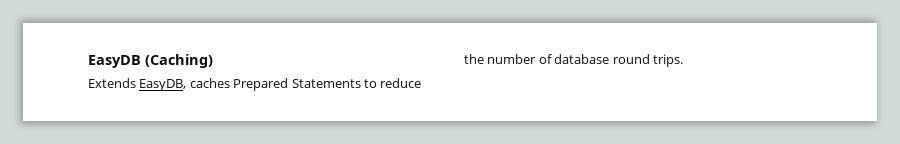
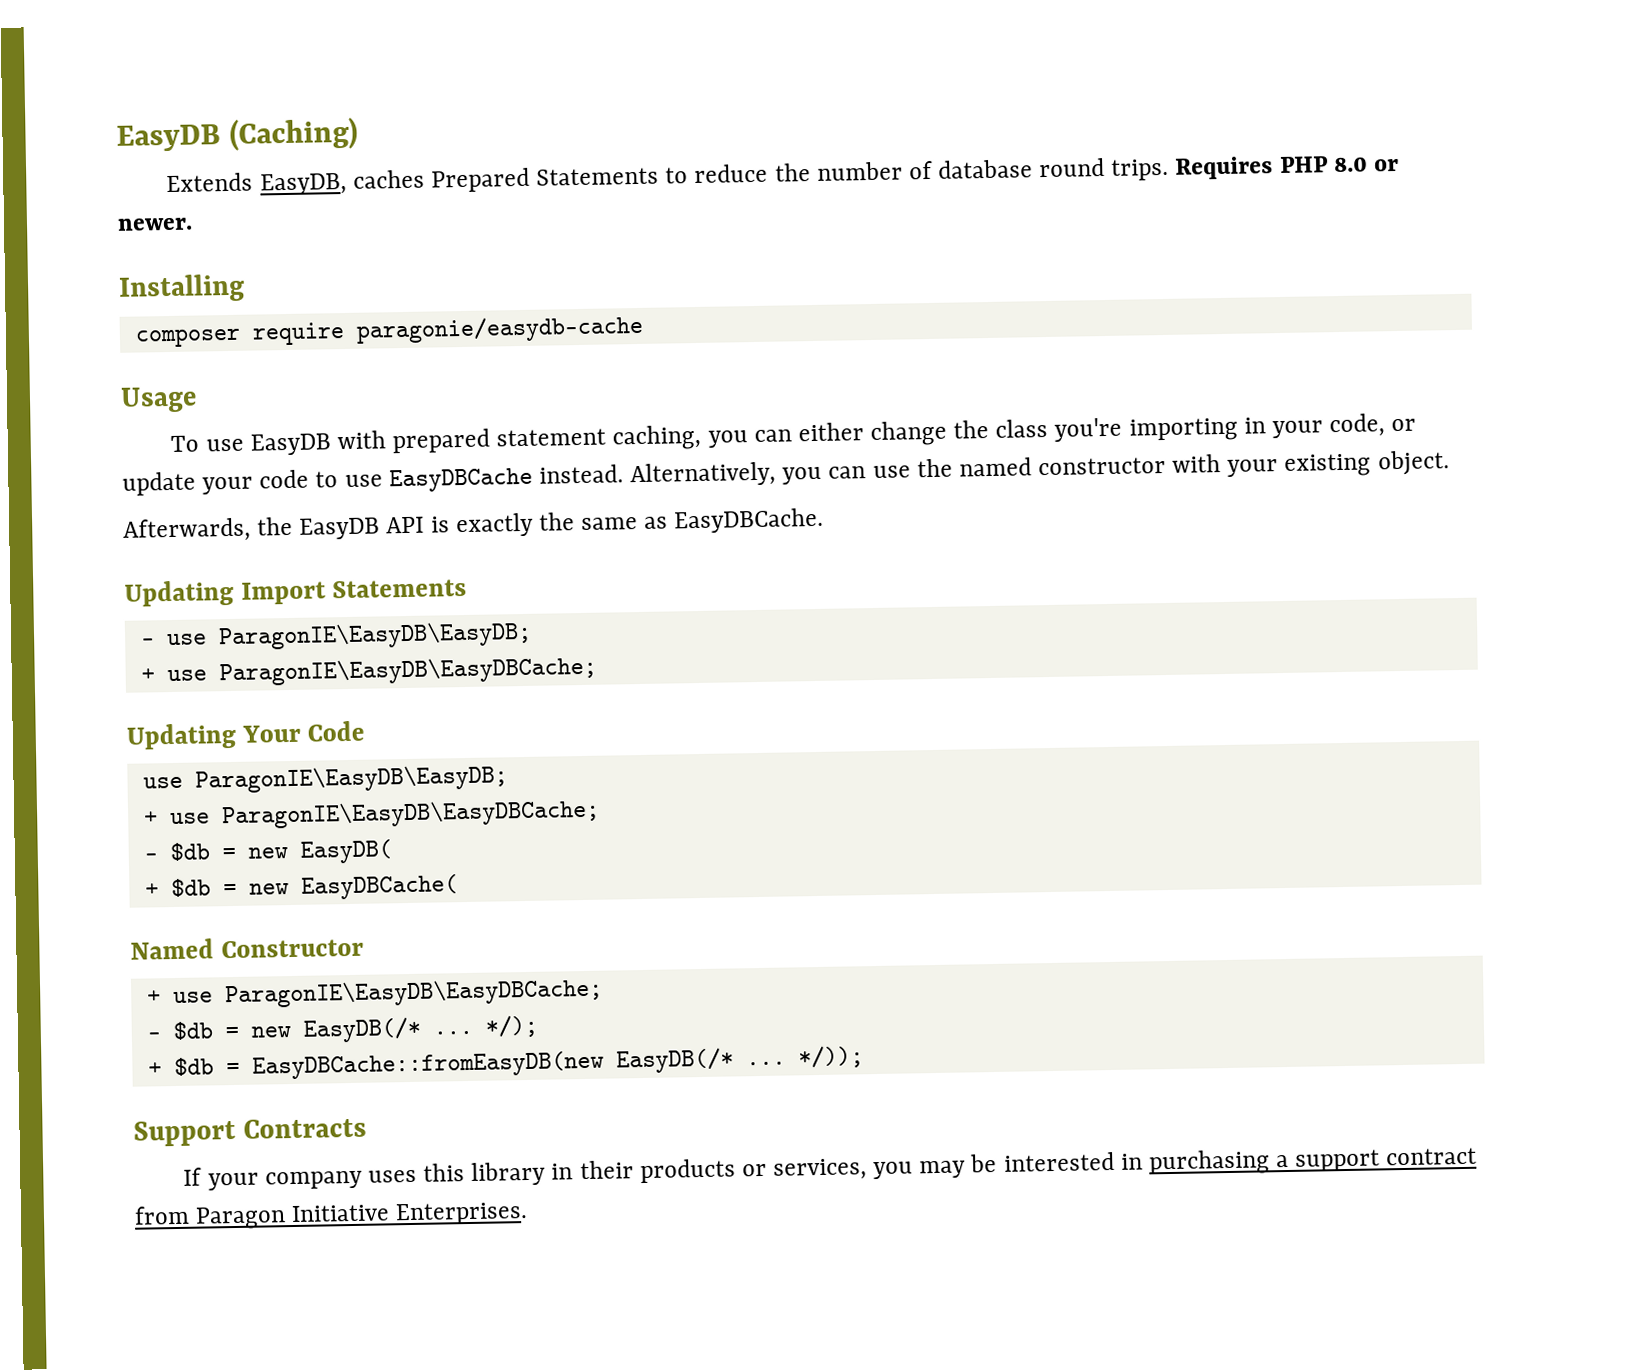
+ Requires PHP 8.0 or newer.
+ Installing
+ composer require paragonie/easydb-cache
+ Usage
+ To use EasyDB with prepared statement caching, you can either change the class you're importing in your code, or update your code to use EasyDBCache instead. Alternatively, you can use the named constructor with your existing object.
+ Afterwards, the EasyDB API is exactly the same as EasyDBCache.
+ Updating Import Statements
+ - use ParagonIE\EasyDB\EasyDB;
+ + use ParagonIE\EasyDB\EasyDBCache;
+ Updating Your Code
+ use ParagonIE\EasyDB\EasyDB;
+ + use ParagonIE\EasyDB\EasyDBCache;
+ - $db = new EasyDB(
+ + $db = new EasyDBCache(
+ Named Constructor
+ + use ParagonIE\EasyDB\EasyDBCache;
+ - $db = new EasyDB(/* ... */);
+ + $db = EasyDBCache::fromEasyDB(new EasyDB(/* ... */));
+ Support Contracts
+ If your company uses this library in their products or services, you may be interested in purchasing a support contract from Paragon Initiative Enterprises.

